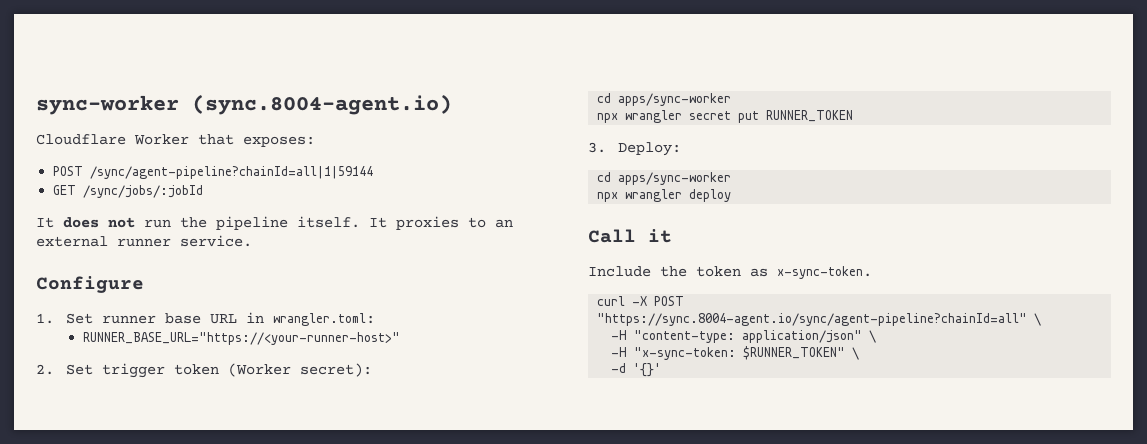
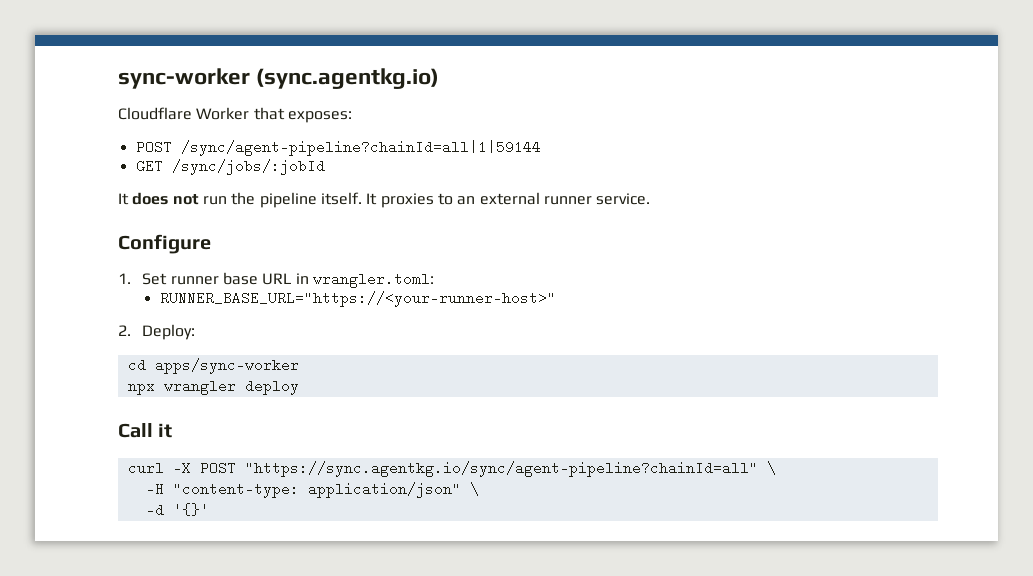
- sync-worker (sync.8004-agent.io)
+ sync-worker (sync.agentkg.io)
- 2. Set trigger token (Worker secret):
- cd apps/sync-worker
- npx wrangler secret put RUNNER_TOKEN
- 3. Deploy:
+ 2. Deploy:
- Include the token as x-sync-token.
- curl -X POST "https://sync.8004-agent.io/sync/agent-pipeline?chainId=all" \
+ curl -X POST "https://sync.agentkg.io/sync/agent-pipeline?chainId=all" \
- -H "x-sync-token: $RUNNER_TOKEN" \

